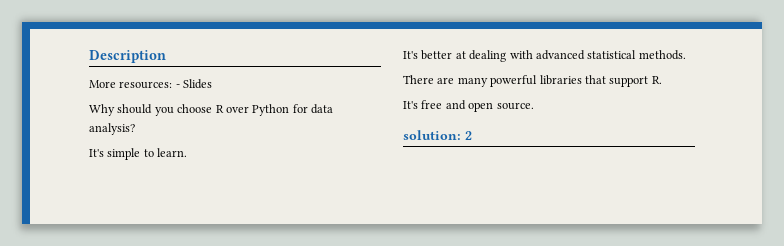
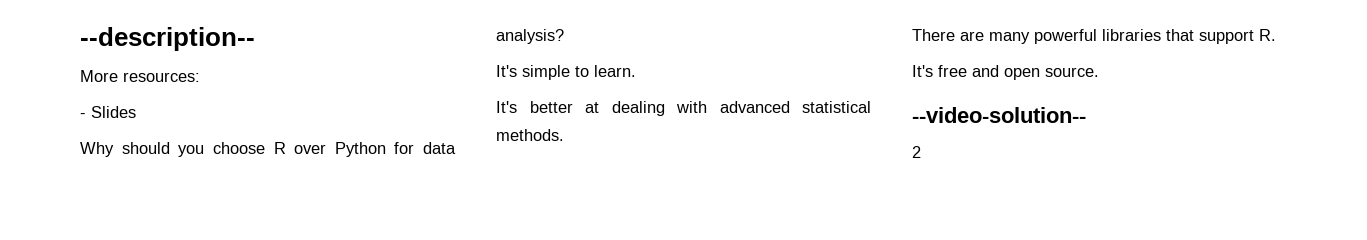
- Description
+ --description--
- More resources: - Slides
+ More resources:
+ - Slides
- solution: 2
+ --video-solution--
+ 2

